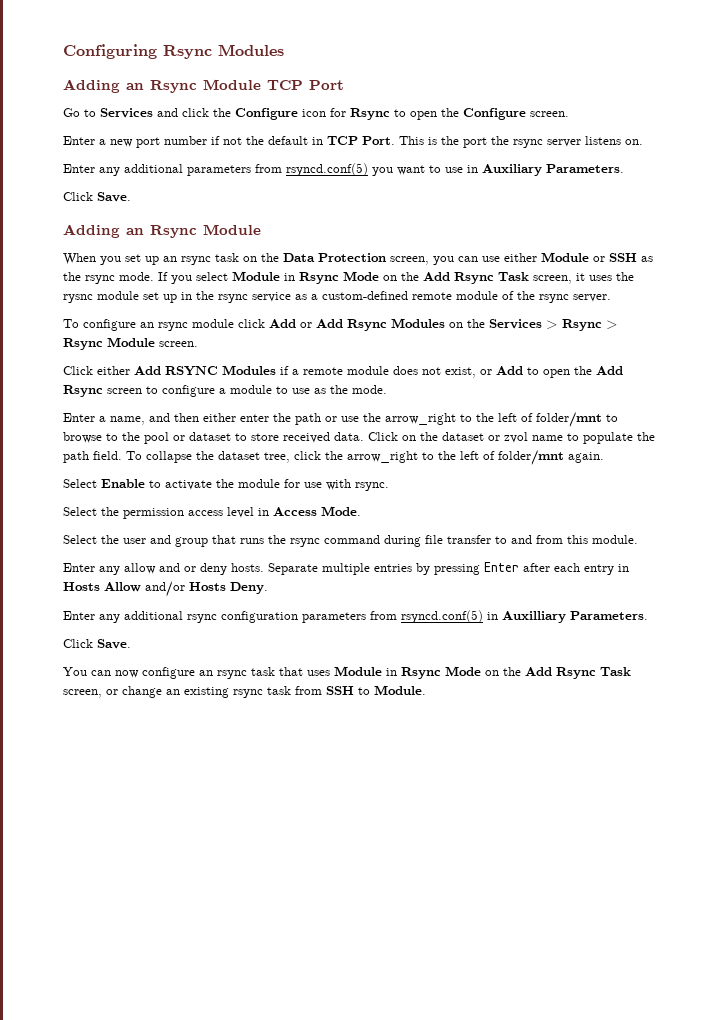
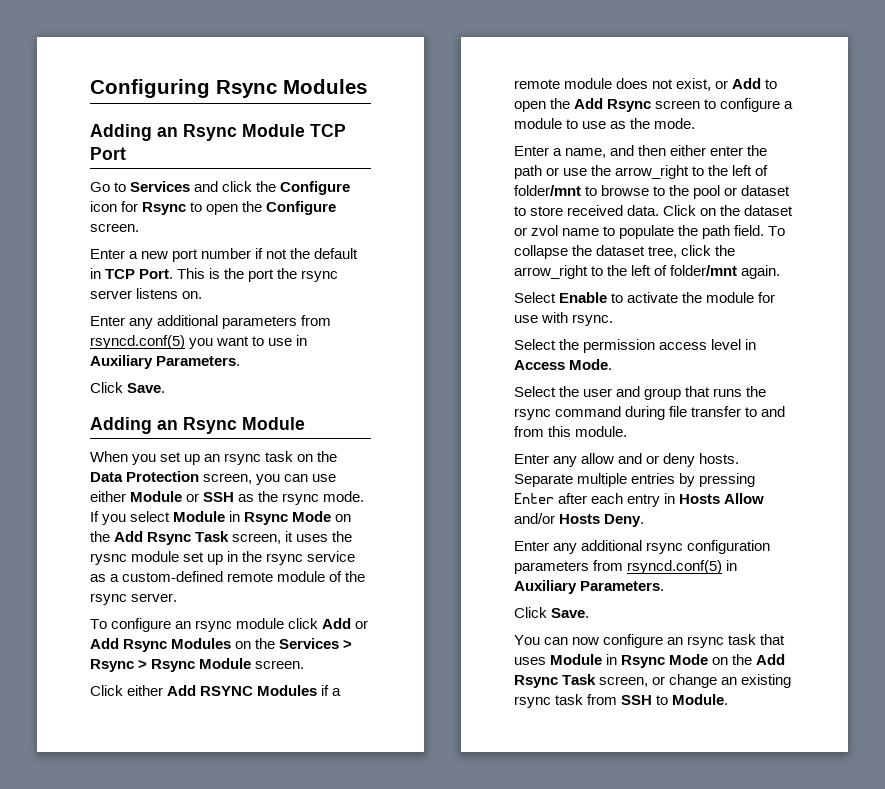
- Enter any additional rsync configuration parameters from rsyncd.conf(5) in Auxilliary Parameters.
+ Enter any additional rsync configuration parameters from rsyncd.conf(5) in Auxiliary Parameters.

